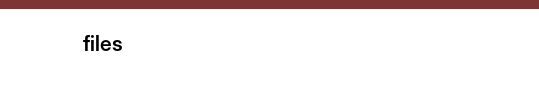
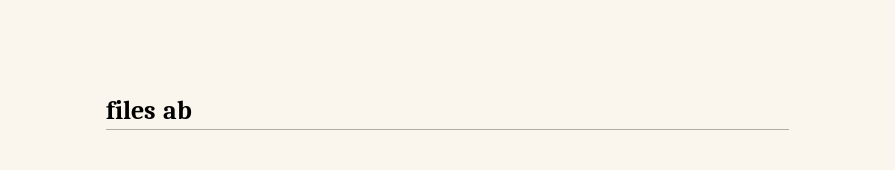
- files
+ files ab

